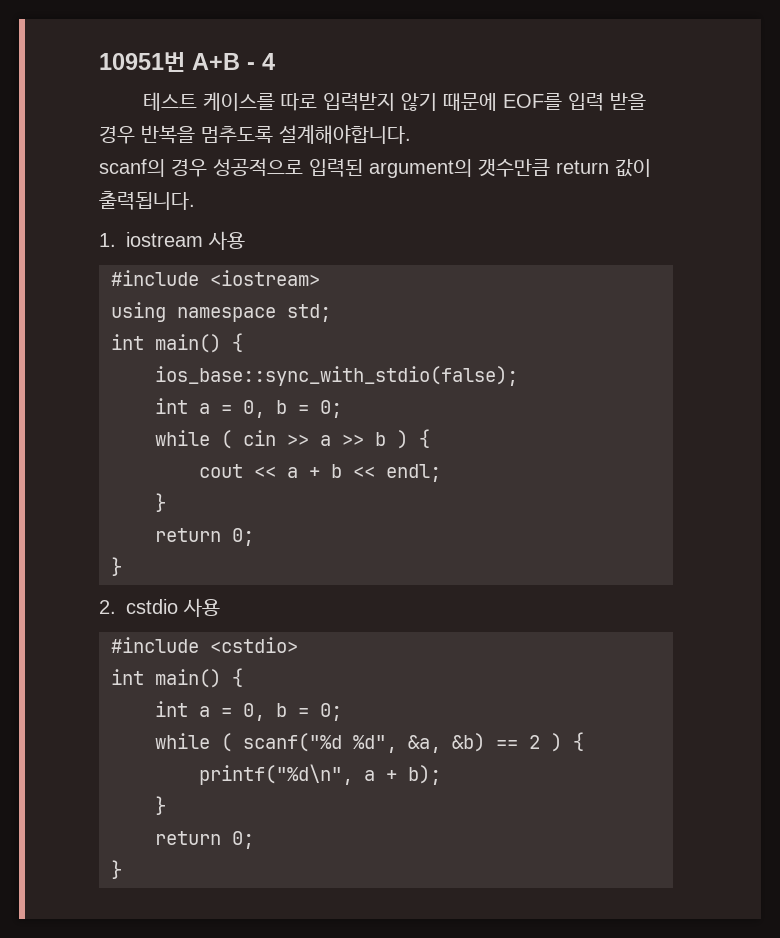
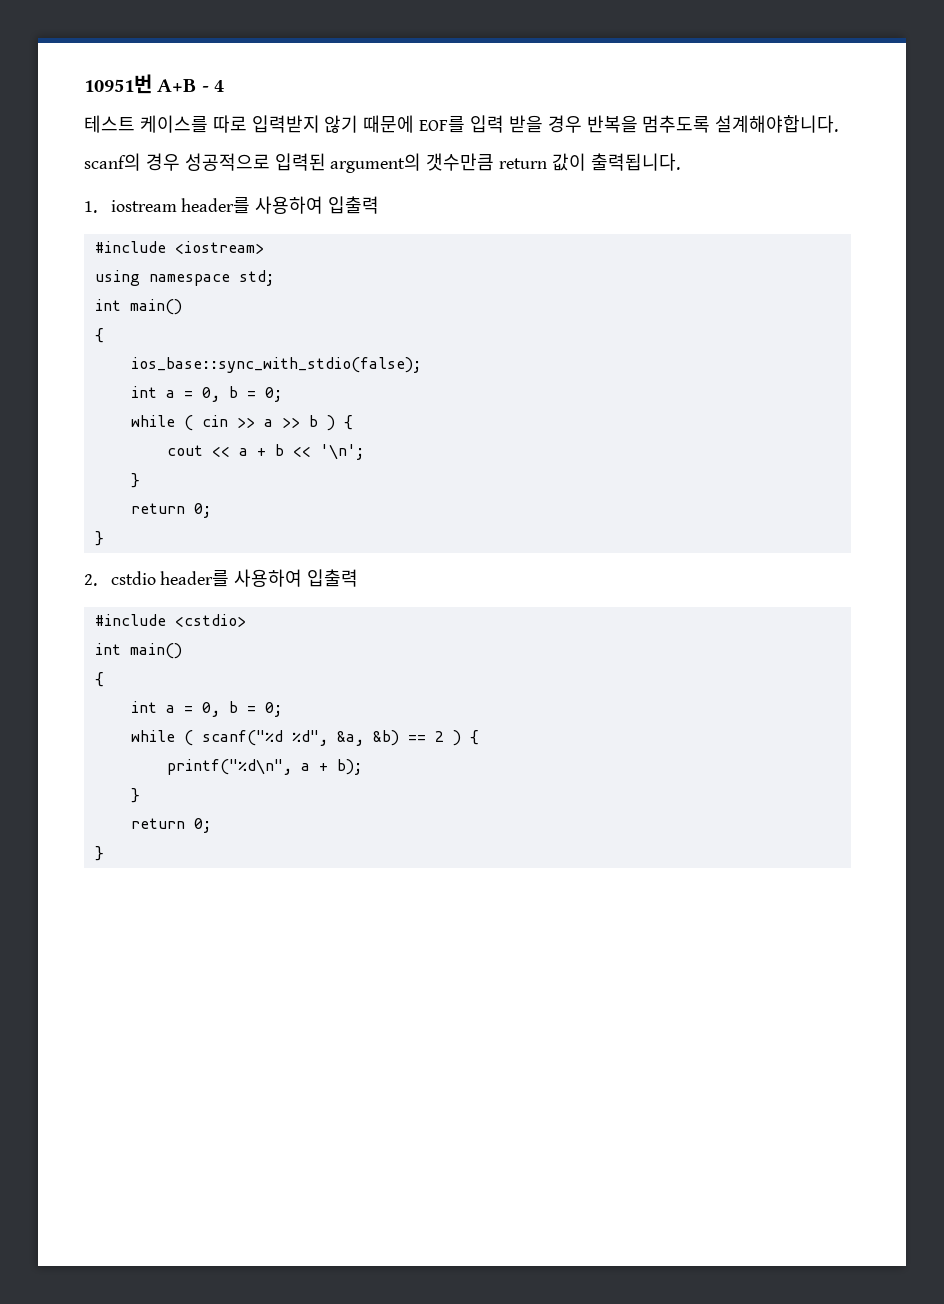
- 1. iostream 사용
+ 1. iostream header를 사용하여 입출력
  using namespace std;
- int main() {
+ int main()
+ {
- cout << a + b << endl;
+ cout << a + b << '\n';
- 2. cstdio 사용
+ 2. cstdio header를 사용하여 입출력
  #include <cstdio>
- int main() {
+ int main()
+ {

